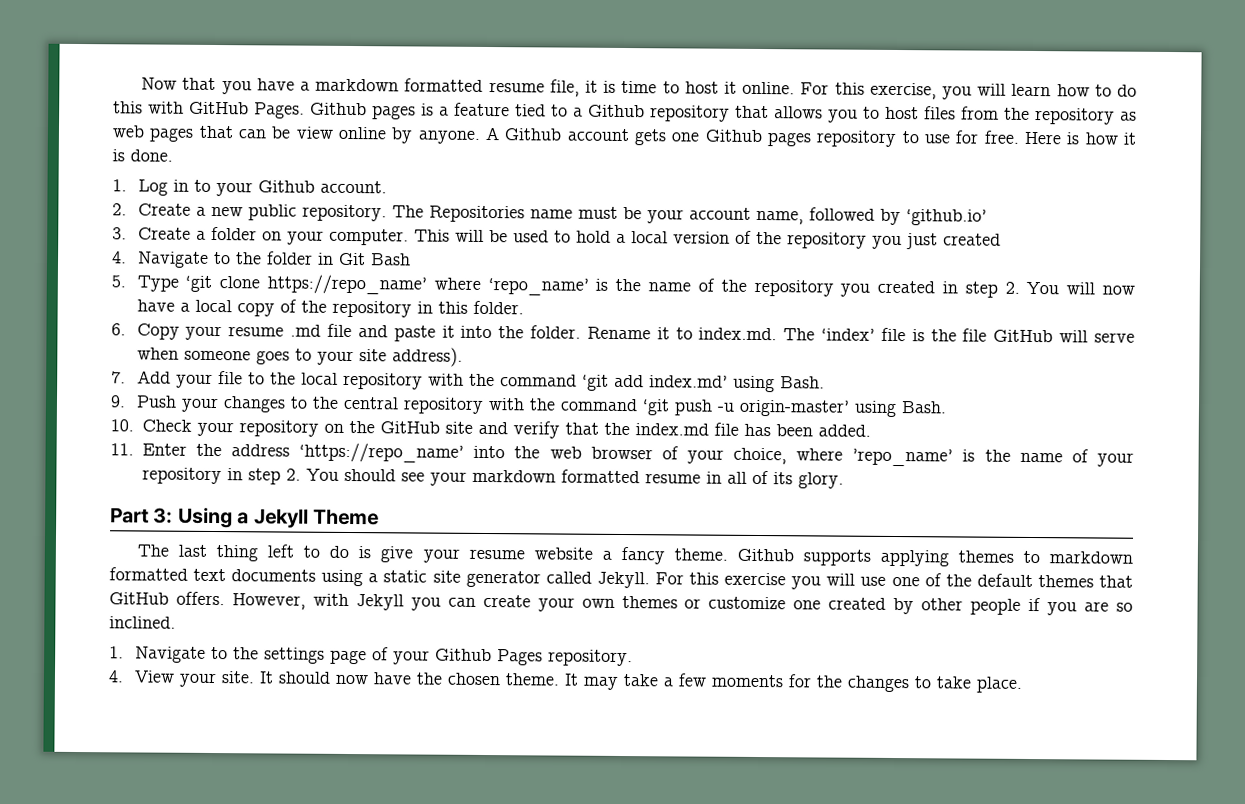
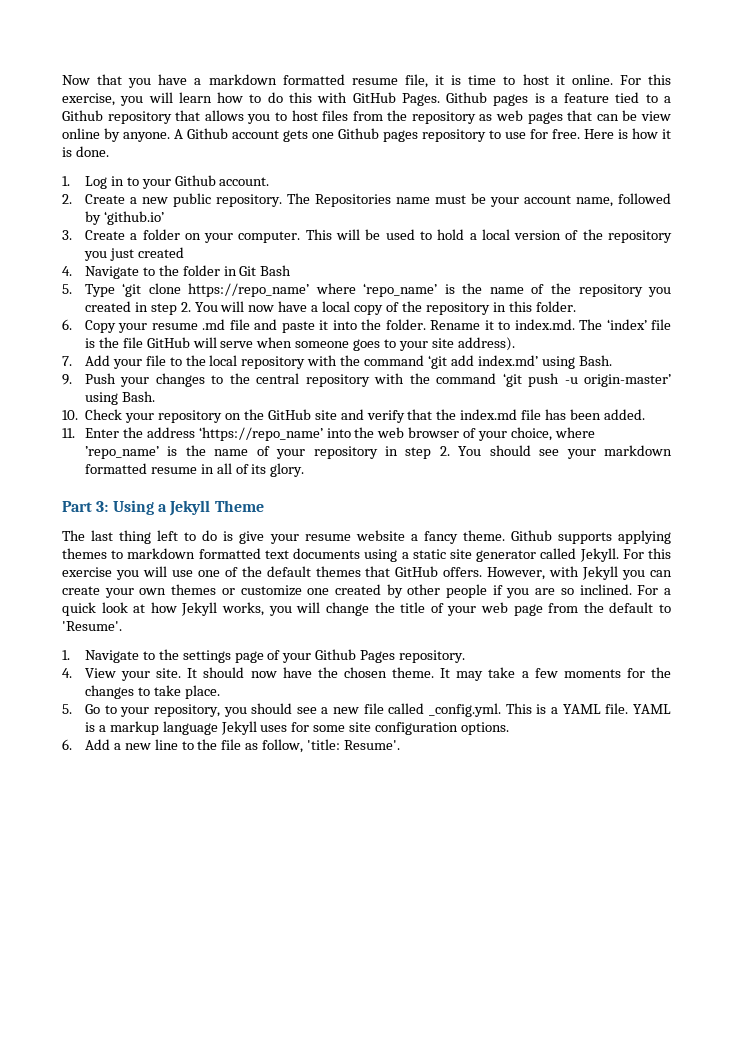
+ For a quick look at how Jekyll works, you will change the title of your web page from the default to 'Resume'.
+ 5. Go to your repository, you should see a new file called _config.yml. This is a YAML file. YAML is a markup language Jekyll uses for some site configuration options.
+ 6. Add a new line to the file as follow, 'title: Resume'.

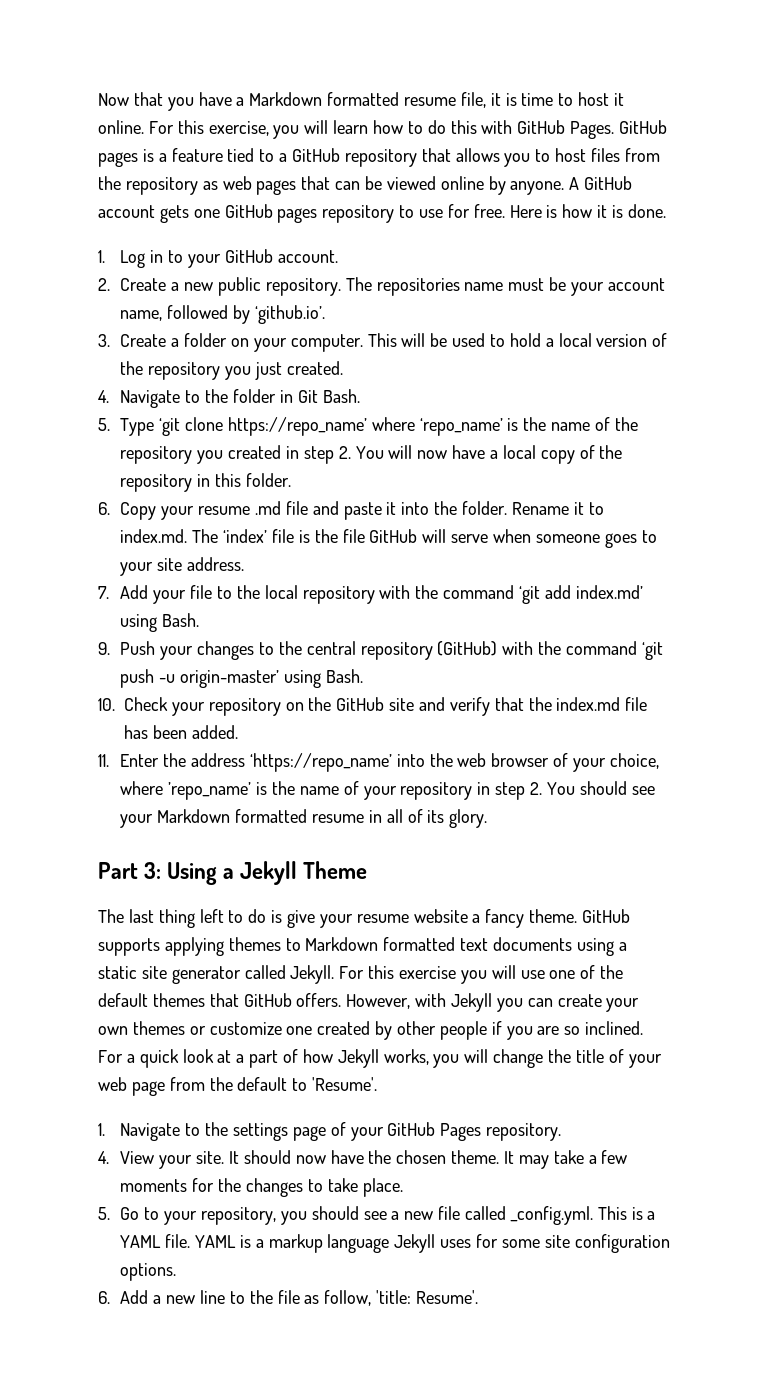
- Now that you have a markdown formatted resume file, it is time to host it online.
+ Now that you have a Markdown formatted resume file, it is time to host it online.
- Github pages is a feature tied to a Github repository that allows you to host files from the repository as web pages that can be view online by anyone.
+ GitHub pages is a feature tied to a GitHub repository that allows you to host files from the repository as web pages that can be viewed online by anyone.
- A Github account gets one Github pages repository to use for free.
+ A GitHub account gets one GitHub pages repository to use for free.
- 1. Log in to your Github account.
+ 1. Log in to your GitHub account.
- The Repositories name must be your account name, followed by ‘github.io’
+ The repositories name must be your account name, followed by ‘github.io’.
- This will be used to hold a local version of the repository you just created
+ This will be used to hold a local version of the repository you just created.
- 4. Navigate to the folder in Git Bash
+ 4. Navigate to the folder in Git Bash.
- Rename it to index.md. The ‘index’ file is the file GitHub will serve when someone goes to your site address).
+ Rename it to index.md. The ‘index’ file is the file GitHub will serve when someone goes to your site address.
- 9. Push your changes to the central repository with the command ‘git push -u origin-master’ using Bash.
+ 9. Push your changes to the central repository (GitHub) with the command ‘git push -u origin-master’ using Bash.
- 11. Enter the address ‘https://repo_name’ into the web browser of your choice, where ’repo_name’ is the name of your repository in step 2. You should see your markdown formatted resume in all of its glory.
+ 11. Enter the address ‘https://repo_name’ into the web browser of your choice, where ’repo_name’ is the name of your repository in step 2. You should see your Markdown formatted resume in all of its glory.
- Github supports applying themes to markdown formatted text documents using a static site generator called Jekyll.
+ GitHub supports applying themes to Markdown formatted text documents using a static site generator called Jekyll.
- For a quick look at how Jekyll works, you will change the title of your web page from the default to 'Resume'.
+ For a quick look at a part of how Jekyll works, you will change the title of your web page from the default to 'Resume'.
- 1. Navigate to the settings page of your Github Pages repository.
+ 1. Navigate to the settings page of your GitHub Pages repository.

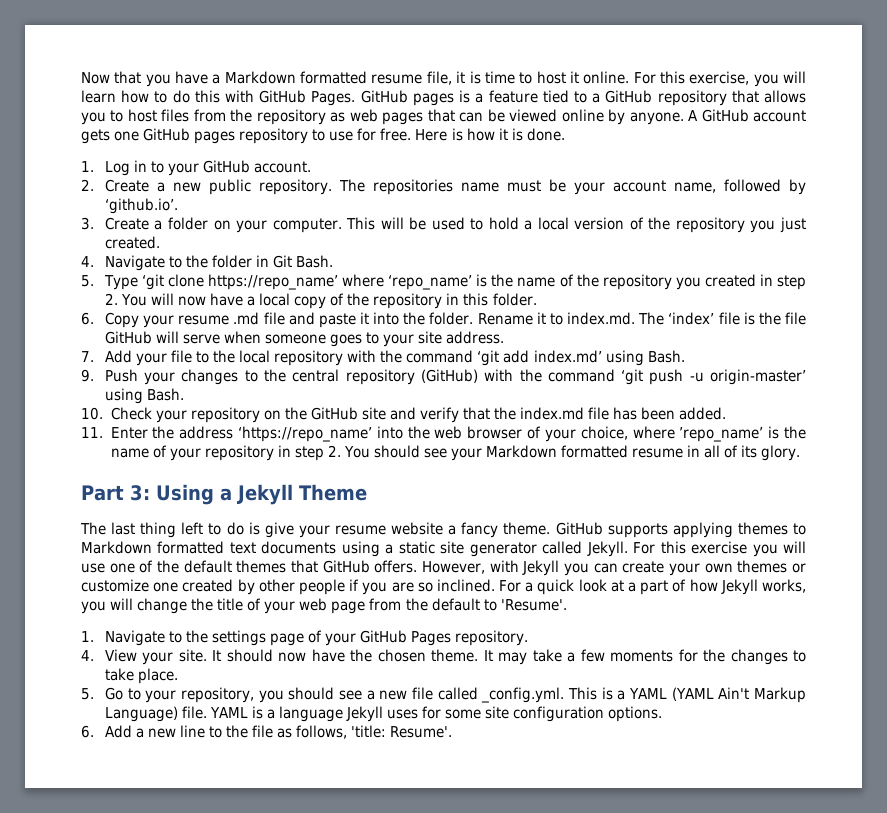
- 5. Go to your repository, you should see a new file called _config.yml. This is a YAML file.
+ 5. Go to your repository, you should see a new file called _config.yml. This is a YAML (YAML Ain't Markup Language) file.
- YAML is a markup language Jekyll uses for some site configuration options.
+ YAML is a language Jekyll uses for some site configuration options.
- 6. Add a new line to the file as follow, 'title: Resume'.
+ 6. Add a new line to the file as follows, 'title: Resume'.

